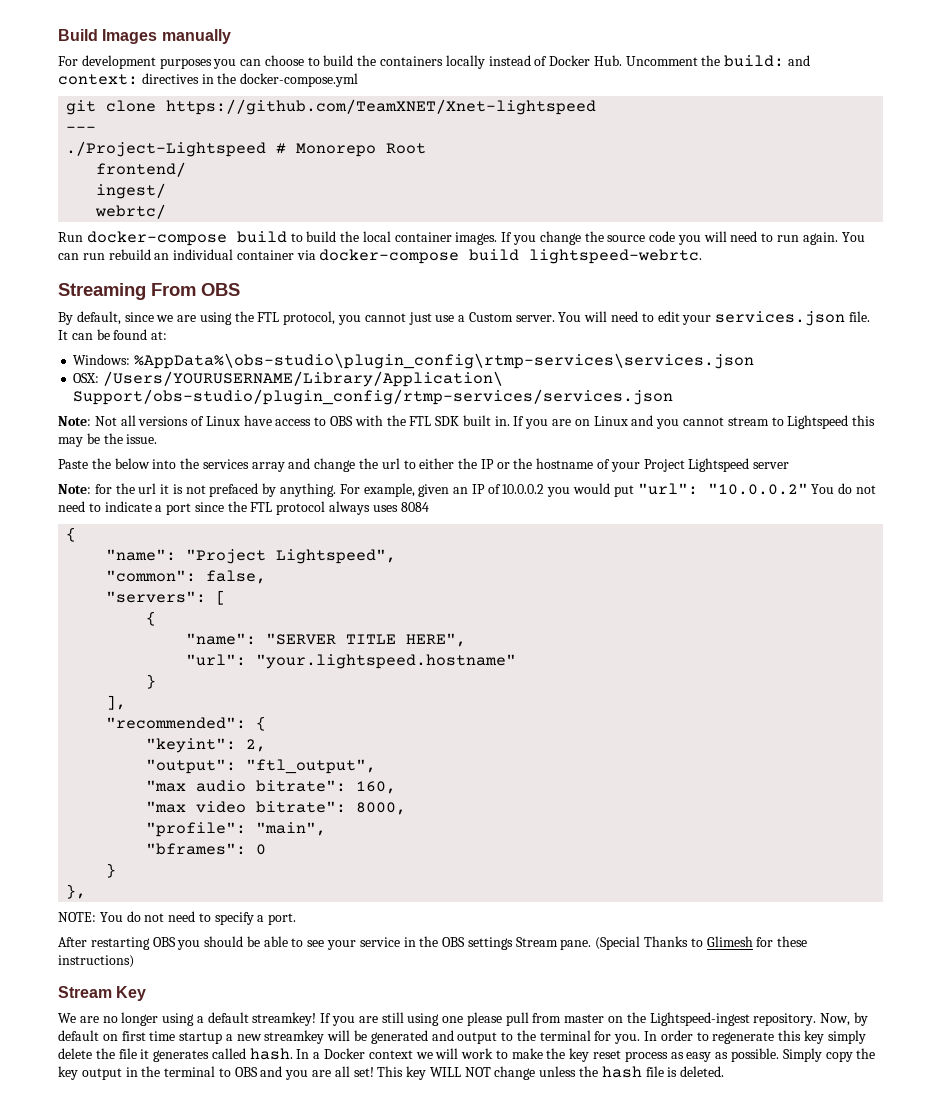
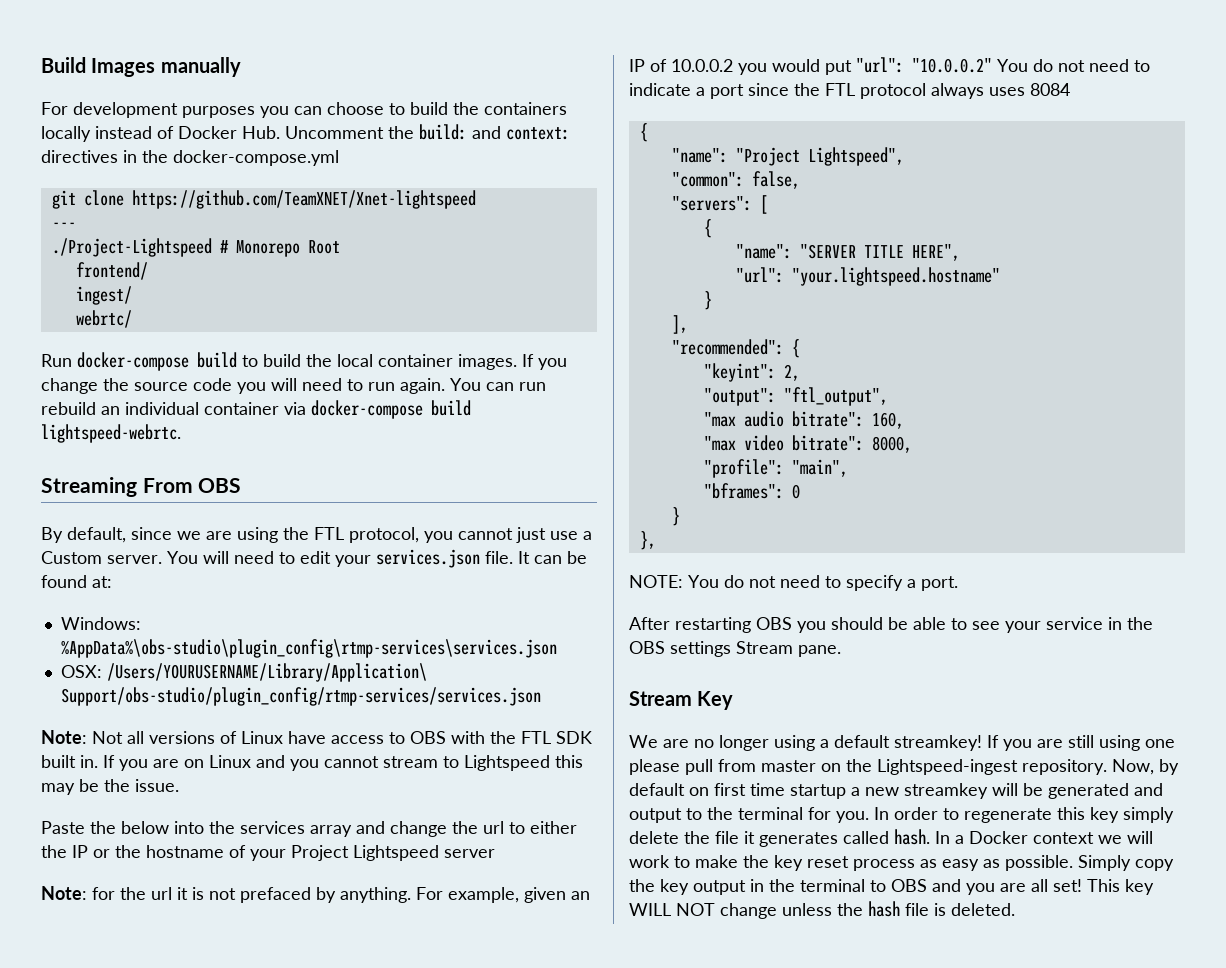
- (Special Thanks to Glimesh for these instructions)

